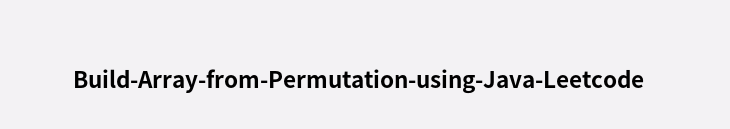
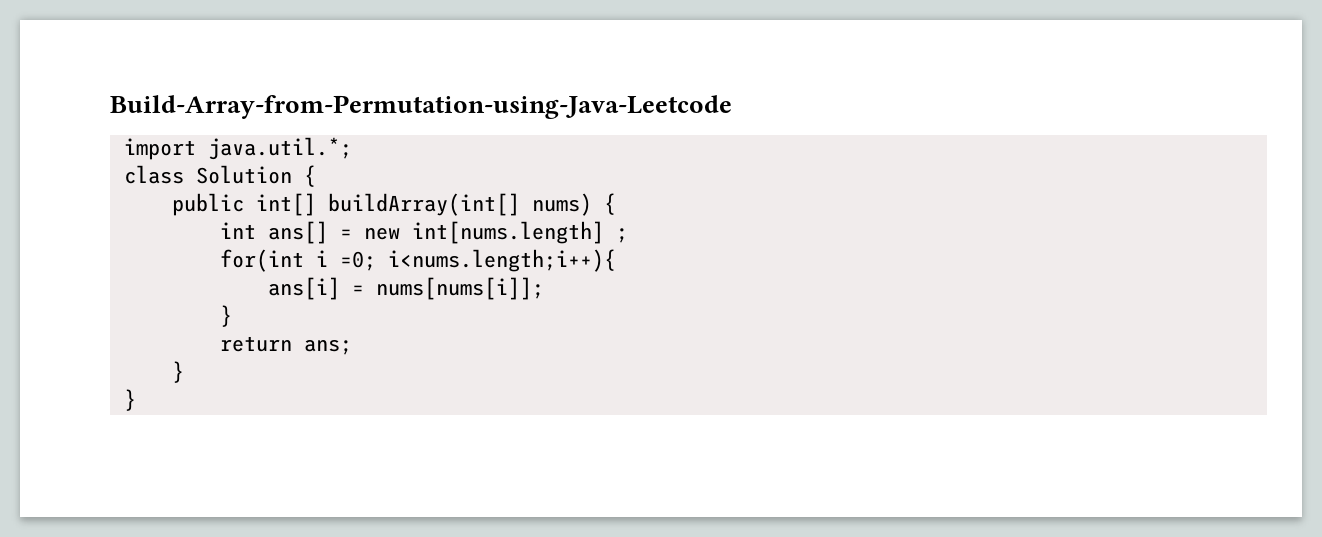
+ import java.util.*;
+ class Solution {
+ public int[] buildArray(int[] nums) {
+ int ans[] = new int[nums.length] ;
+ for(int i =0; i<nums.length;i++){
+ ans[i] = nums[nums[i]];
+ }
+ return ans;
+ }
+ }

